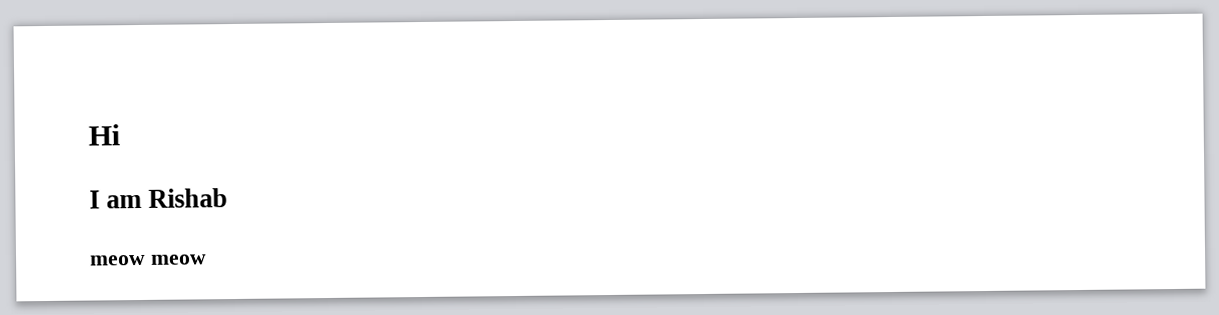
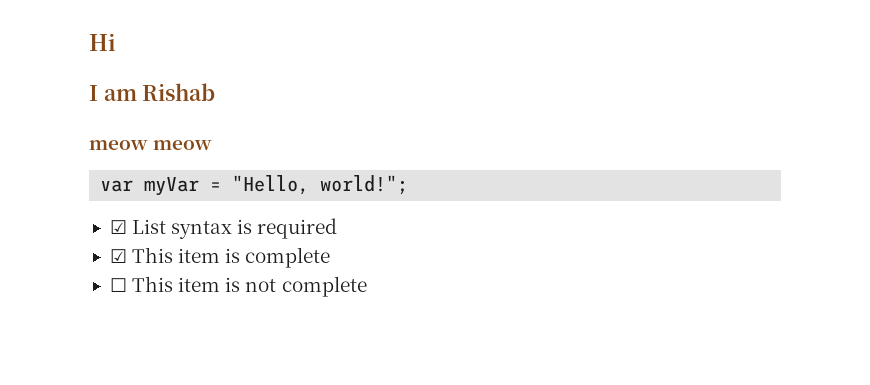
+ var myVar = "Hello, world!";
+ ☑ List syntax is required
+ ☑ This item is complete
+ ☐ This item is not complete

